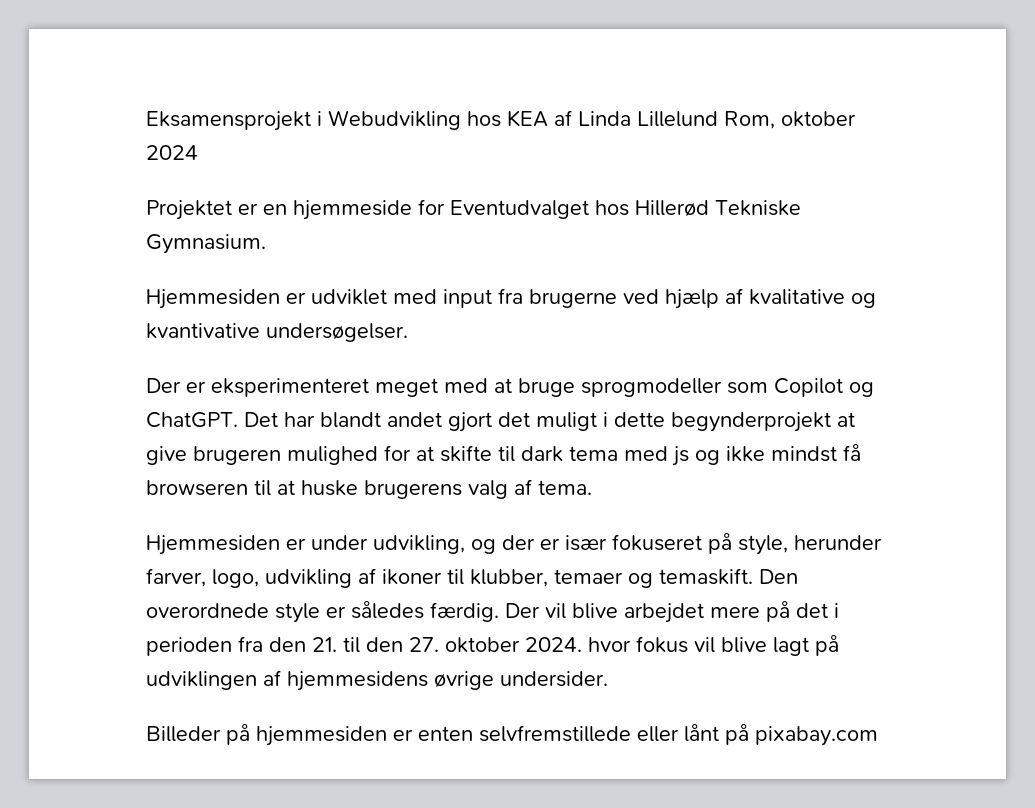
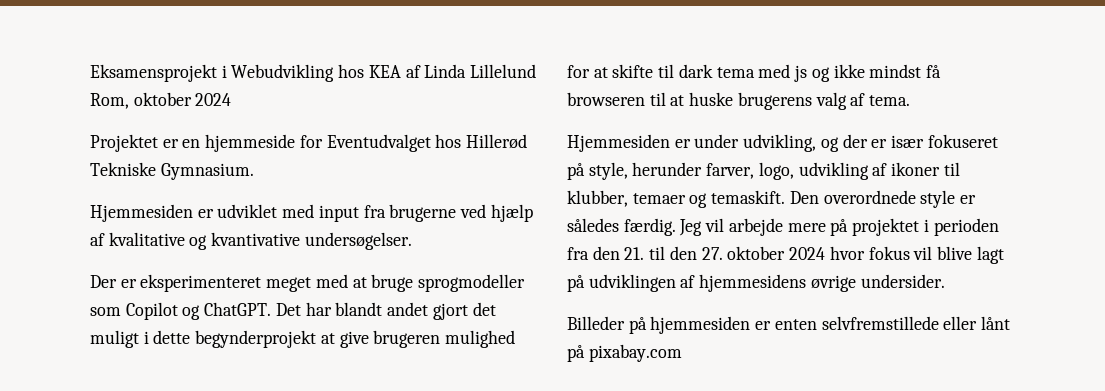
- Der vil blive arbejdet mere på det i perioden fra den 21. til den 27. oktober 2024. hvor fokus vil blive lagt på udviklingen af hjemmesidens øvrige undersider.
+ Jeg vil arbejde mere på projektet i perioden fra den 21. til den 27. oktober 2024 hvor fokus vil blive lagt på udviklingen af hjemmesidens øvrige undersider.

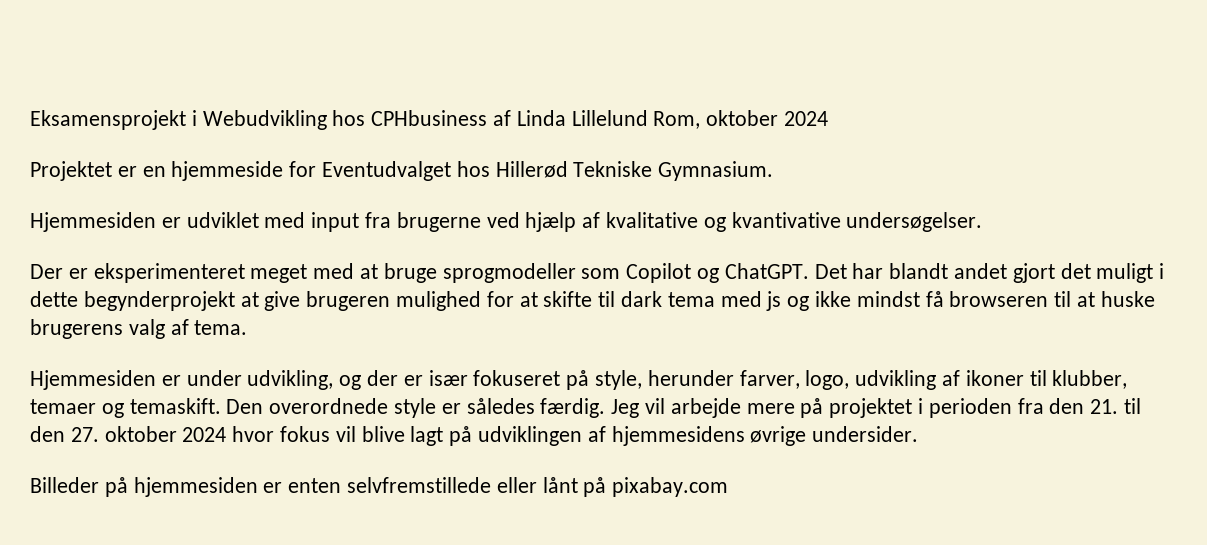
- Eksamensprojekt i Webudvikling hos KEA af Linda Lillelund Rom, oktober 2024
+ Eksamensprojekt i Webudvikling hos CPHbusiness af Linda Lillelund Rom, oktober 2024

